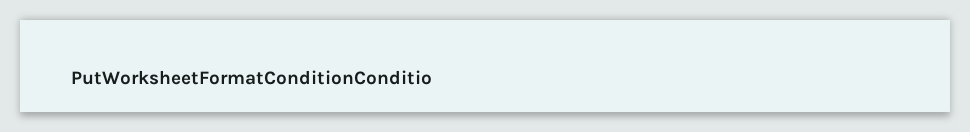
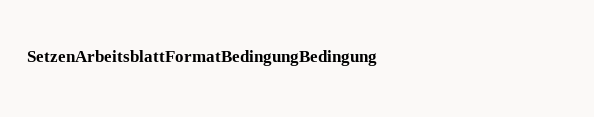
- PutWorksheetFormatConditionConditio
+ SetzenArbeitsblattFormatBedingungBedingung

